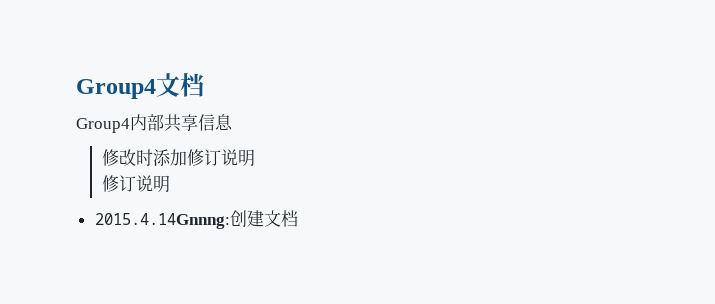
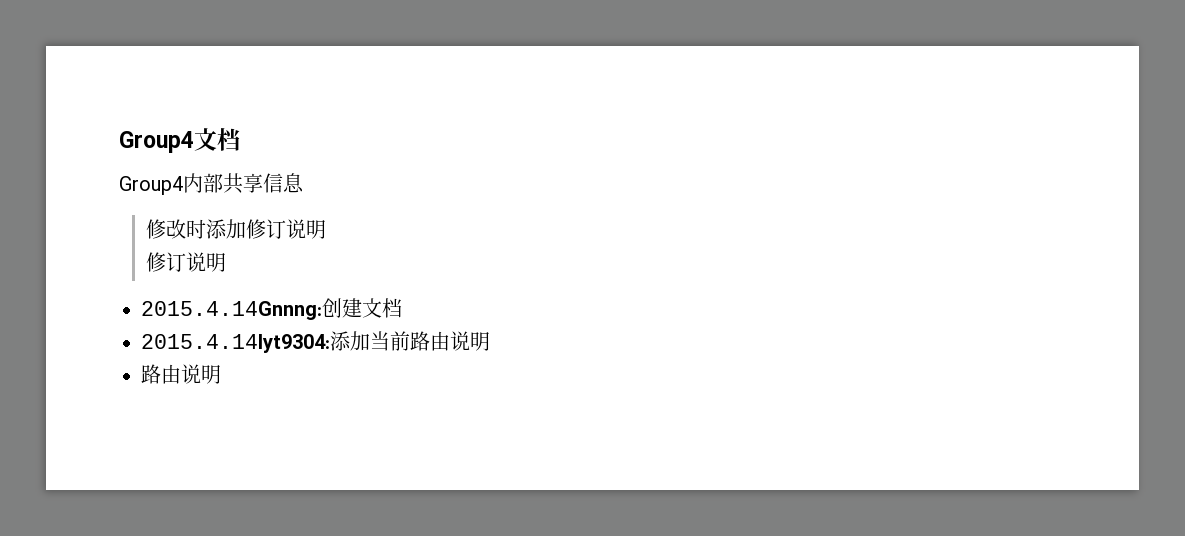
+ 2015.4.14lyt9304:添加当前路由说明
+ 路由说明

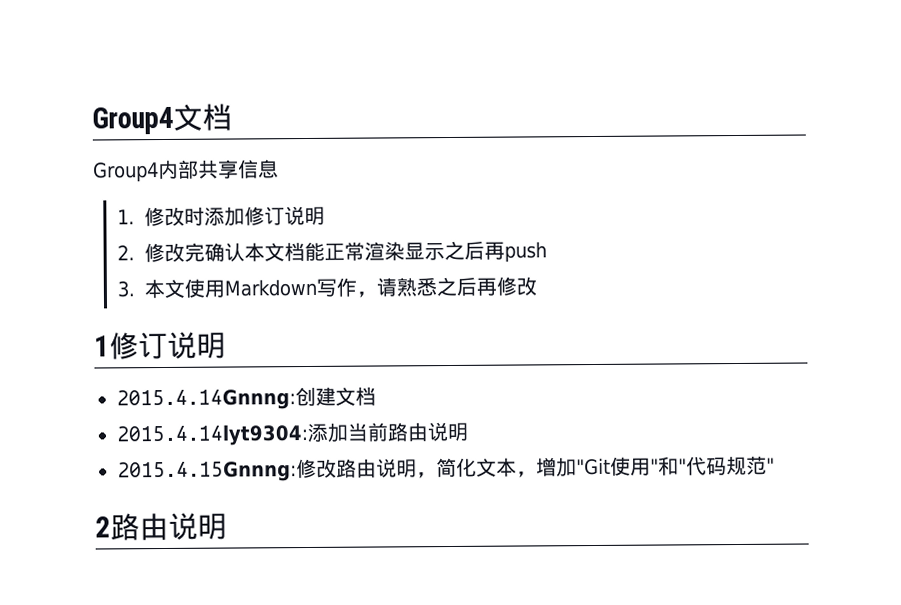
- 修改时添加修订说明
- 修订说明
+ 1.修改时添加修订说明
+ 2.修改完确认本文档能正常渲染显示之后再push
+ 3.本文使用Markdown写作，请熟悉之后再修改
+ 1修订说明
  2015.4.14lyt9304:添加当前路由说明
- 路由说明
+ 2015.4.15Gnnng:修改路由说明，简化文本，增加"Git使用"和"代码规范"
+ 2路由说明

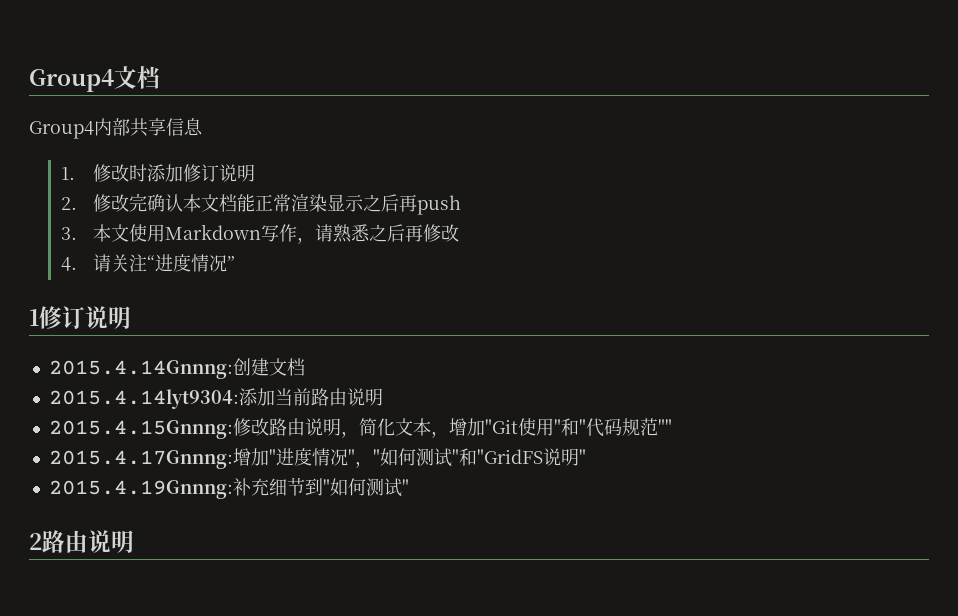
+ 4.请关注“进度情况”
- 2015.4.15Gnnng:修改路由说明，简化文本，增加"Git使用"和"代码规范"
+ 2015.4.15Gnnng:修改路由说明，简化文本，增加"Git使用"和"代码规范""
+ 2015.4.17Gnnng:增加"进度情况"，"如何测试"和"GridFS说明"
+ 2015.4.19Gnnng:补充细节到"如何测试"

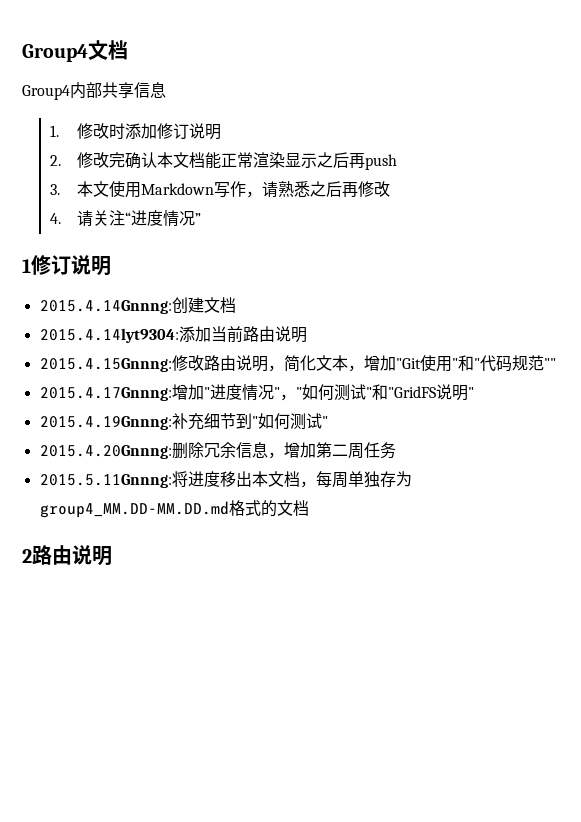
+ 2015.4.20Gnnng:删除冗余信息，增加第二周任务
+ 2015.5.11Gnnng:将进度移出本文档，每周单独存为group4_MM.DD-MM.DD.md格式的文档

